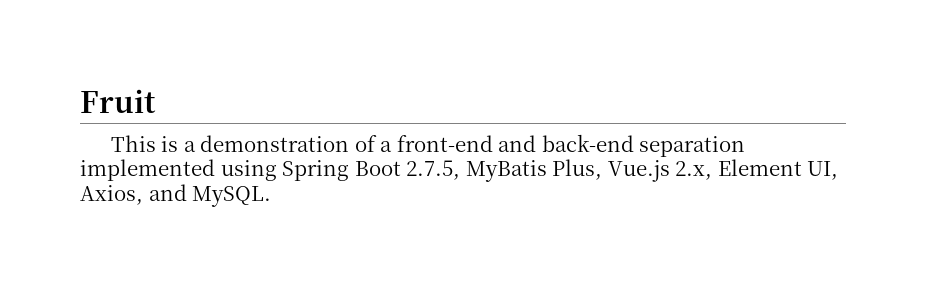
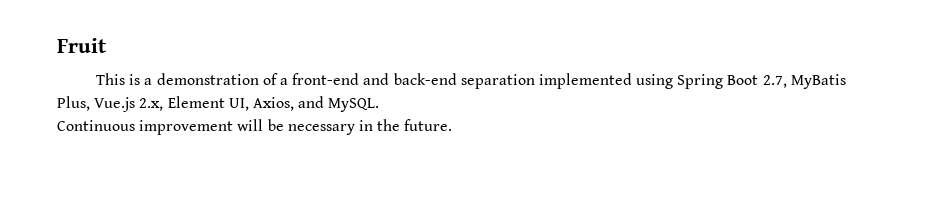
- This is a demonstration of a front-end and back-end separation implemented using Spring Boot 2.7.5, MyBatis Plus, Vue.js 2.x, Element UI, Axios, and MySQL.
+ This is a demonstration of a front-end and back-end separation implemented using Spring Boot 2.7, MyBatis Plus, Vue.js 2.x, Element UI, Axios, and MySQL.
+ Continuous improvement will be necessary in the future.

